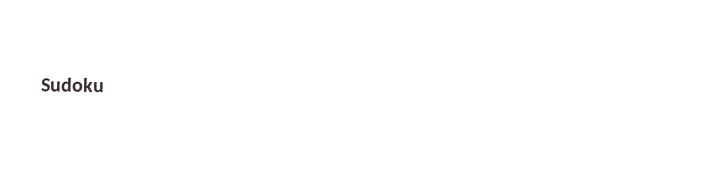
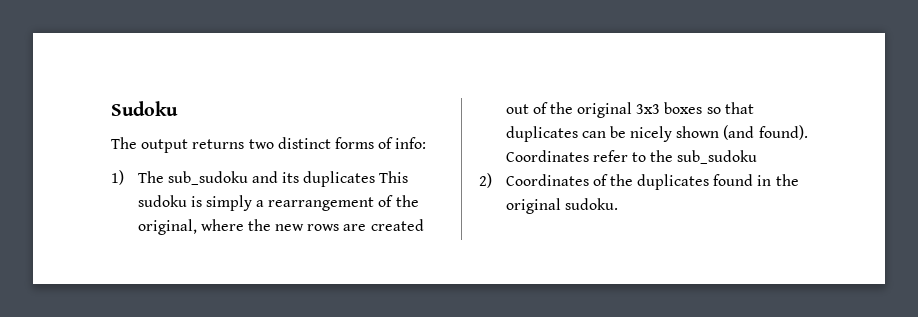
+ The output returns two distinct forms of info:
+ 1) The sub_sudoku and its duplicates This sudoku is simply a rearrangement of the original, where the new rows are created out of the original 3x3 boxes so that duplicates can be nicely shown (and found). Coordinates refer to the sub_sudoku
+ 2) Coordinates of the duplicates found in the original sudoku.

